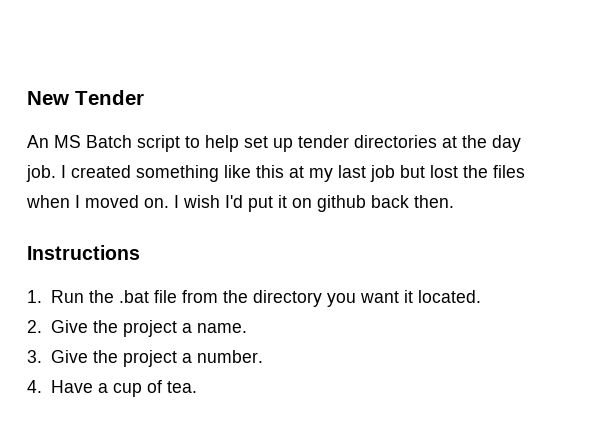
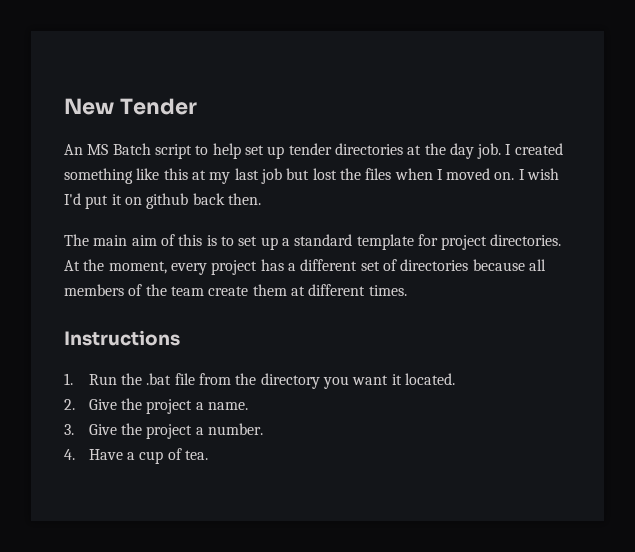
+ The main aim of this is to set up a standard template for project directories. At the moment, every project has a different set of directories because all members of the team create them at different times.

